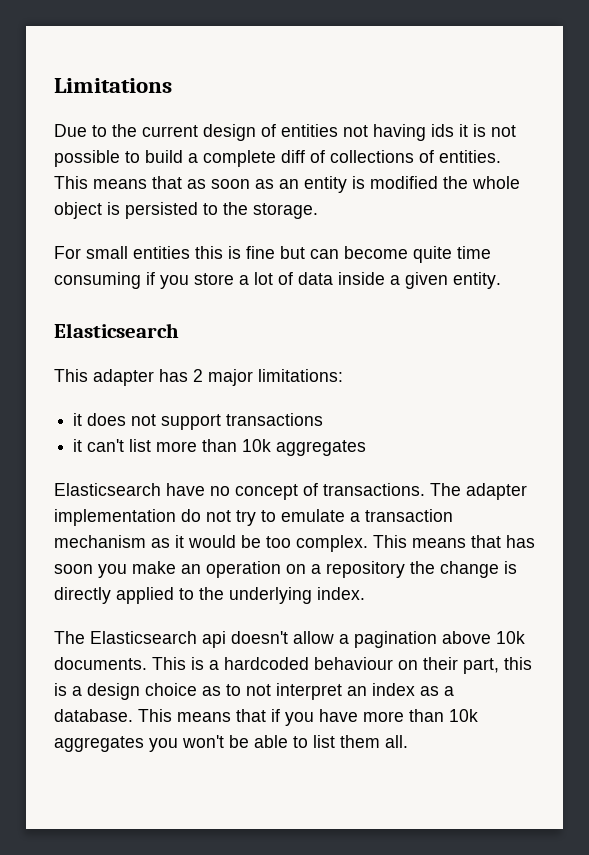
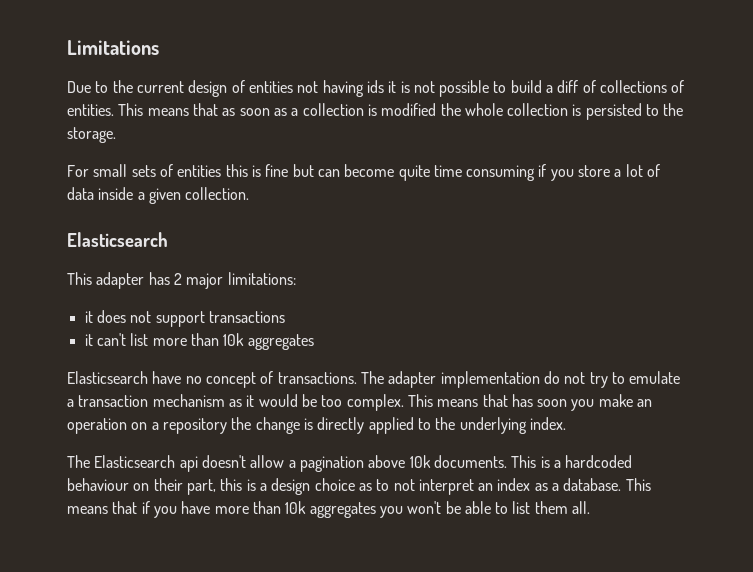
- Due to the current design of entities not having ids it is not possible to build a complete diff of collections of entities.
+ Due to the current design of entities not having ids it is not possible to build a diff of collections of entities.
- This means that as soon as an entity is modified the whole object is persisted to the storage.
+ This means that as soon as a collection is modified the whole collection is persisted to the storage.
- For small entities this is fine but can become quite time consuming if you store a lot of data inside a given entity.
+ For small sets of entities this is fine but can become quite time consuming if you store a lot of data inside a given collection.

